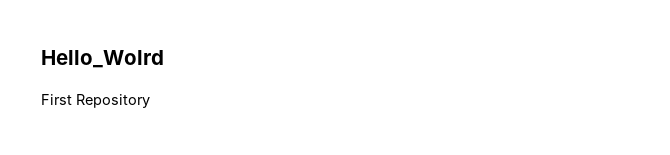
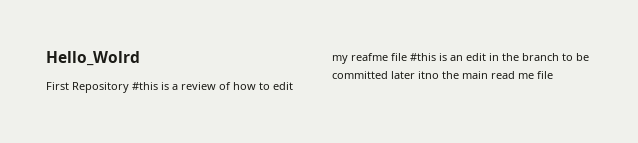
- First Repository
+ First Repository #this is a review of how to edit my reafme file #this is an edit in the branch to be committed later itno the main read me file

